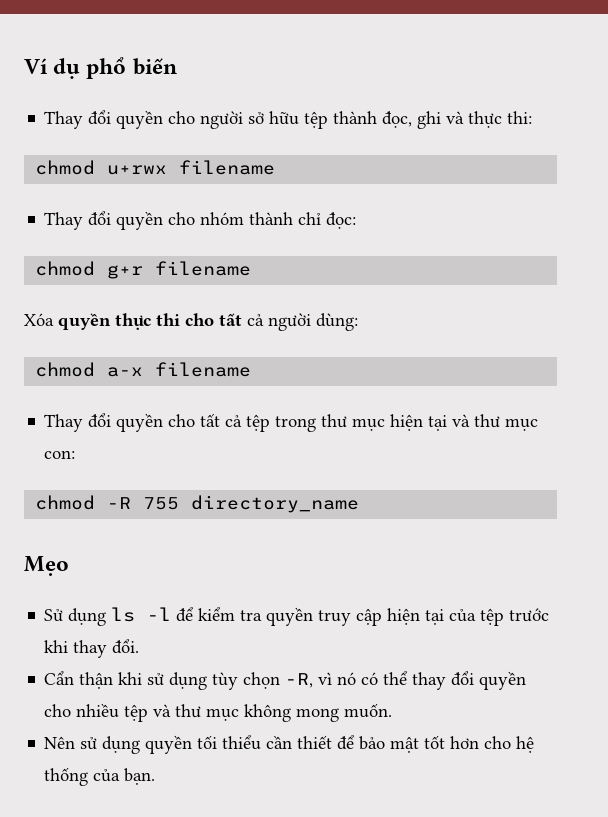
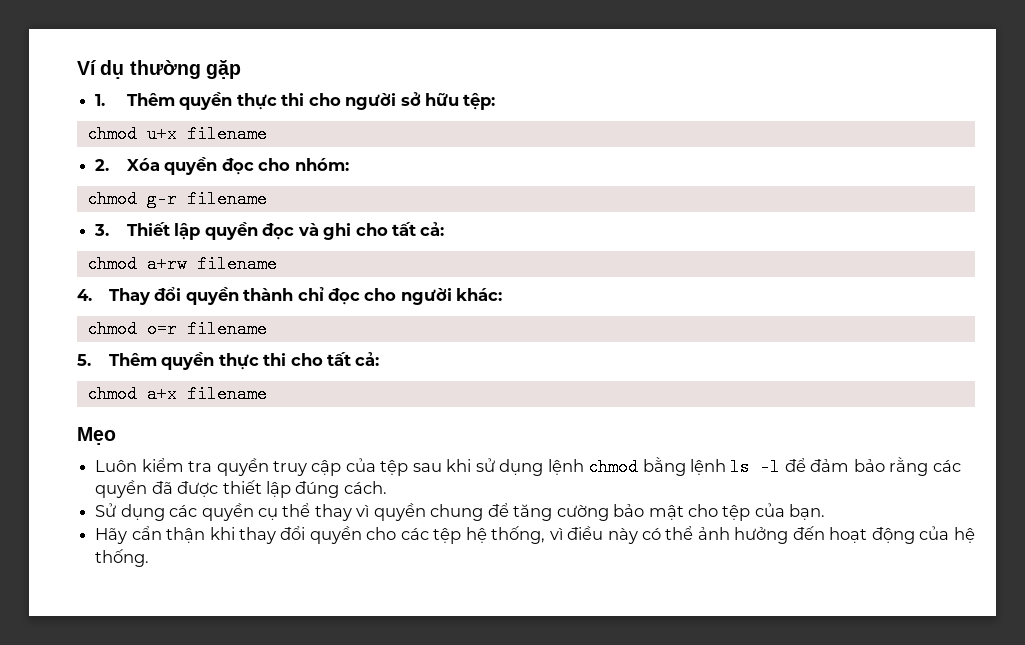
- Ví dụ phổ biến
- Thay đổi quyền cho người sở hữu tệp thành đọc, ghi và thực thi:
- chmod u+rwx filename
- Thay đổi quyền cho nhóm thành chỉ đọc:
- chmod g+r filename
- Xóa quyền thực thi cho tất cả người dùng:
- chmod a-x filename
- Thay đổi quyền cho tất cả tệp trong thư mục hiện tại và thư mục con:
- chmod -R 755 directory_name
+ Ví dụ thường gặp
+ 1. Thêm quyền thực thi cho người sở hữu tệp:
+ chmod u+x filename
+ 2. Xóa quyền đọc cho nhóm:
+ chmod g-r filename
+ 3. Thiết lập quyền đọc và ghi cho tất cả:
+ chmod a+rw filename
+ 4. Thay đổi quyền thành chỉ đọc cho người khác:
+ chmod o=r filename
+ 5. Thêm quyền thực thi cho tất cả:
+ chmod a+x filename
  Mẹo
- Sử dụng ls -l để kiểm tra quyền truy cập hiện tại của tệp trước khi thay đổi.
- Cẩn thận khi sử dụng tùy chọn -R, vì nó có thể thay đổi quyền cho nhiều tệp và thư mục không mong muốn.
- Nên sử dụng quyền tối thiểu cần thiết để bảo mật tốt hơn cho hệ thống của bạn.
+ Luôn kiểm tra quyền truy cập của tệp sau khi sử dụng lệnh chmod bằng lệnh ls -l để đảm bảo rằng các quyền đã được thiết lập đúng cách.
+ Sử dụng các quyền cụ thể thay vì quyền chung để tăng cường bảo mật cho tệp của bạn.
+ Hãy cẩn thận khi thay đổi quyền cho các tệp hệ thống, vì điều này có thể ảnh hưởng đến hoạt động của hệ thống.

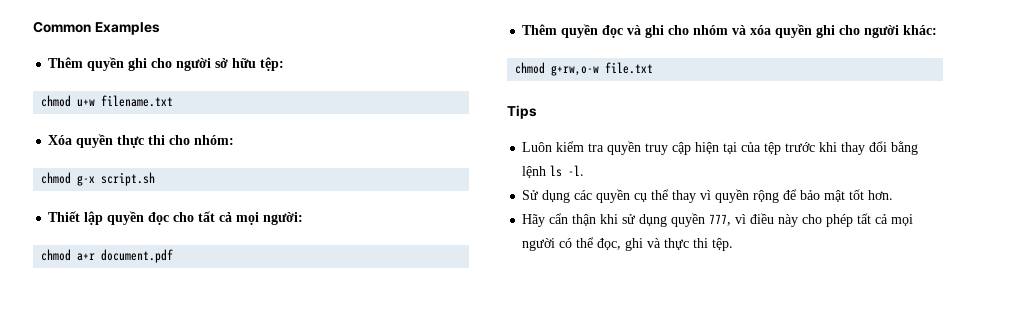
- Ví dụ thường gặp
- 1. Thêm quyền thực thi cho người sở hữu tệp:
+ Common Examples
+ Thêm quyền ghi cho người sở hữu tệp:
- chmod u+x filename
- 2. Xóa quyền đọc cho nhóm:
+ chmod u+w filename.txt
+ Xóa quyền thực thi cho nhóm:
- chmod g-r filename
- 3. Thiết lập quyền đọc và ghi cho tất cả:
- chmod a+rw filename
- 4. Thay đổi quyền thành chỉ đọc cho người khác:
- chmod o=r filename
- 5. Thêm quyền thực thi cho tất cả:
- chmod a+x filename
- Mẹo
+ chmod g-x script.sh
+ Thiết lập quyền đọc cho tất cả mọi người:
+ chmod a+r document.pdf
+ Thêm quyền đọc và ghi cho nhóm và xóa quyền ghi cho người khác:
+ chmod g+rw,o-w file.txt
+ Tips
- Luôn kiểm tra quyền truy cập của tệp sau khi sử dụng lệnh chmod bằng lệnh ls -l để đảm bảo rằng các quyền đã được thiết lập đúng cách.
+ Luôn kiểm tra quyền truy cập hiện tại của tệp trước khi thay đổi bằng lệnh ls -l.
- Sử dụng các quyền cụ thể thay vì quyền chung để tăng cường bảo mật cho tệp của bạn.
- Hãy cẩn thận khi thay đổi quyền cho các tệp hệ thống, vì điều này có thể ảnh hưởng đến hoạt động của hệ thống.
+ Sử dụng các quyền cụ thể thay vì quyền rộng để bảo mật tốt hơn.
+ Hãy cẩn thận khi sử dụng quyền 777, vì điều này cho phép tất cả mọi người có thể đọc, ghi và thực thi tệp.

